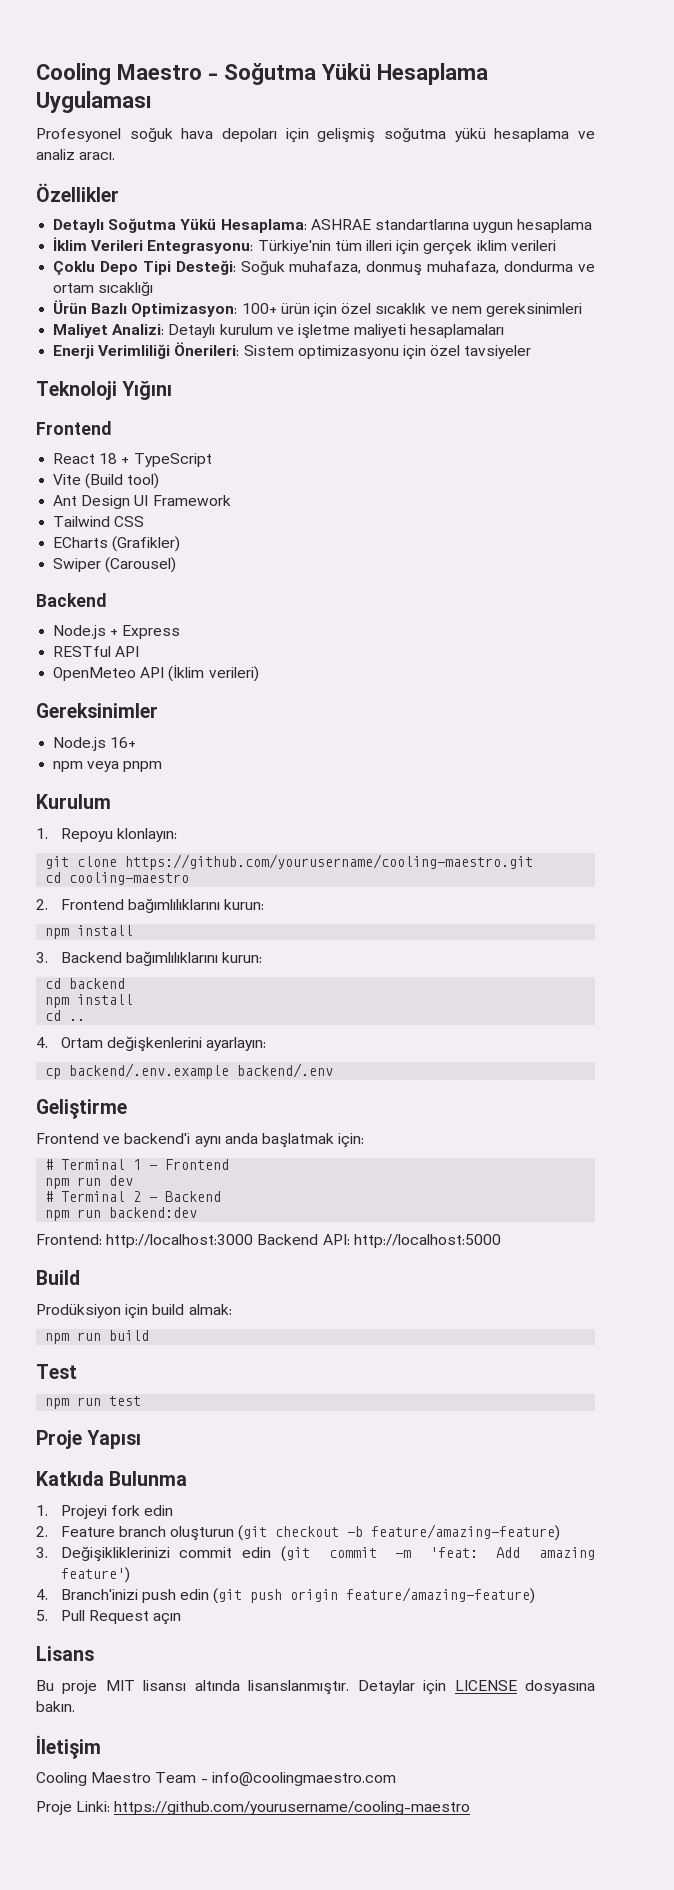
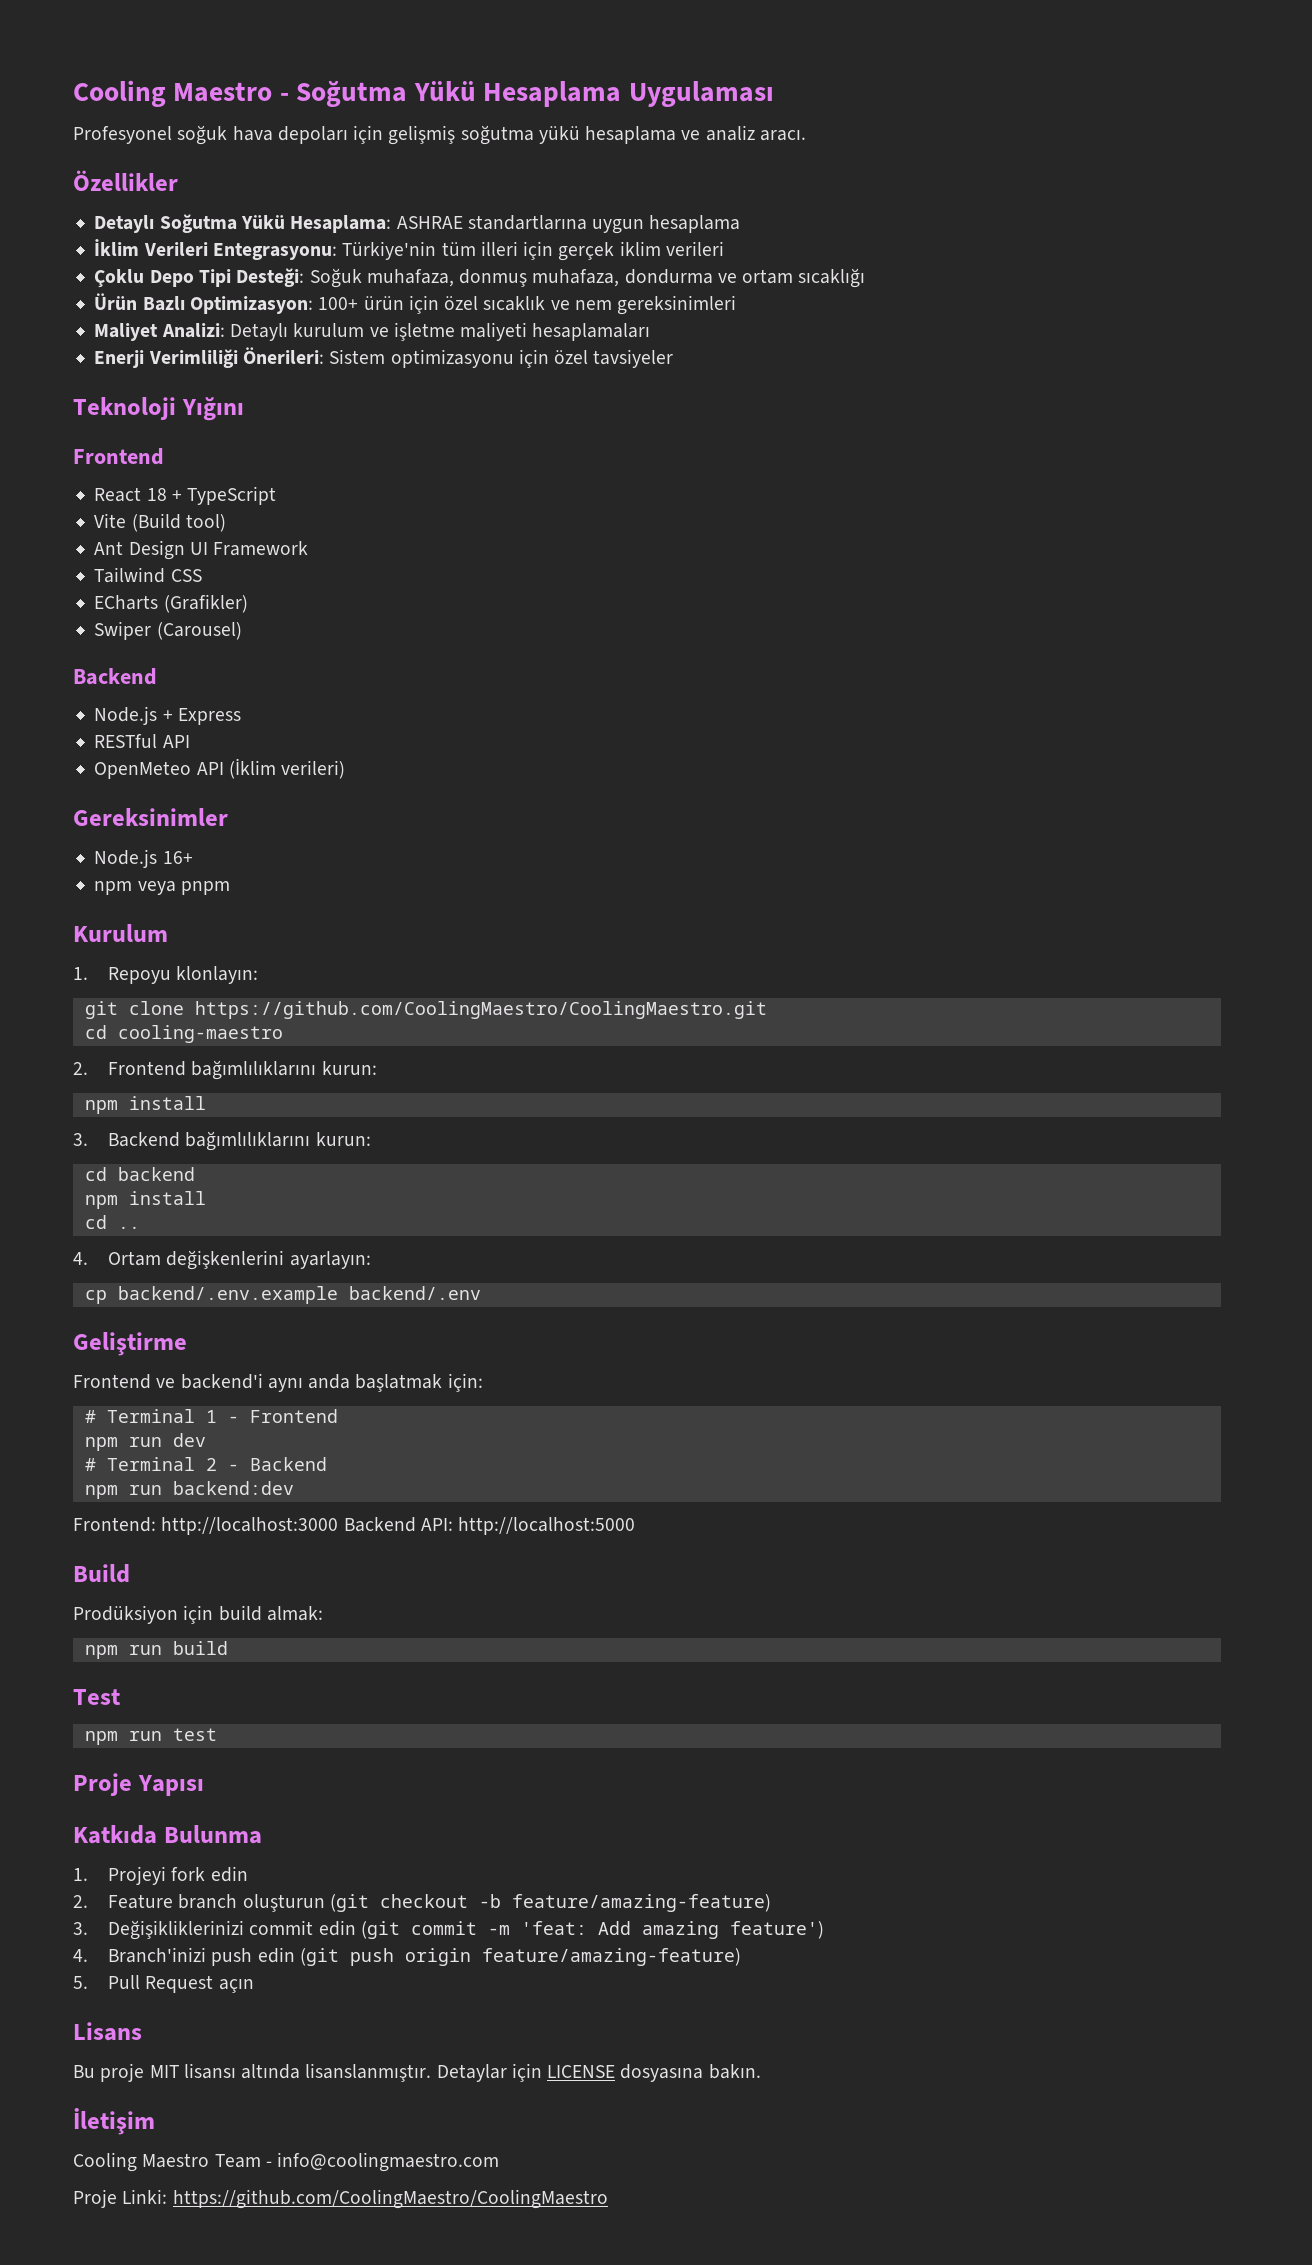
- git clone https://github.com/yourusername/cooling-maestro.git
+ git clone https://github.com/CoolingMaestro/CoolingMaestro.git
- Proje Linki: https://github.com/yourusername/cooling-maestro
+ Proje Linki: https://github.com/CoolingMaestro/CoolingMaestro

